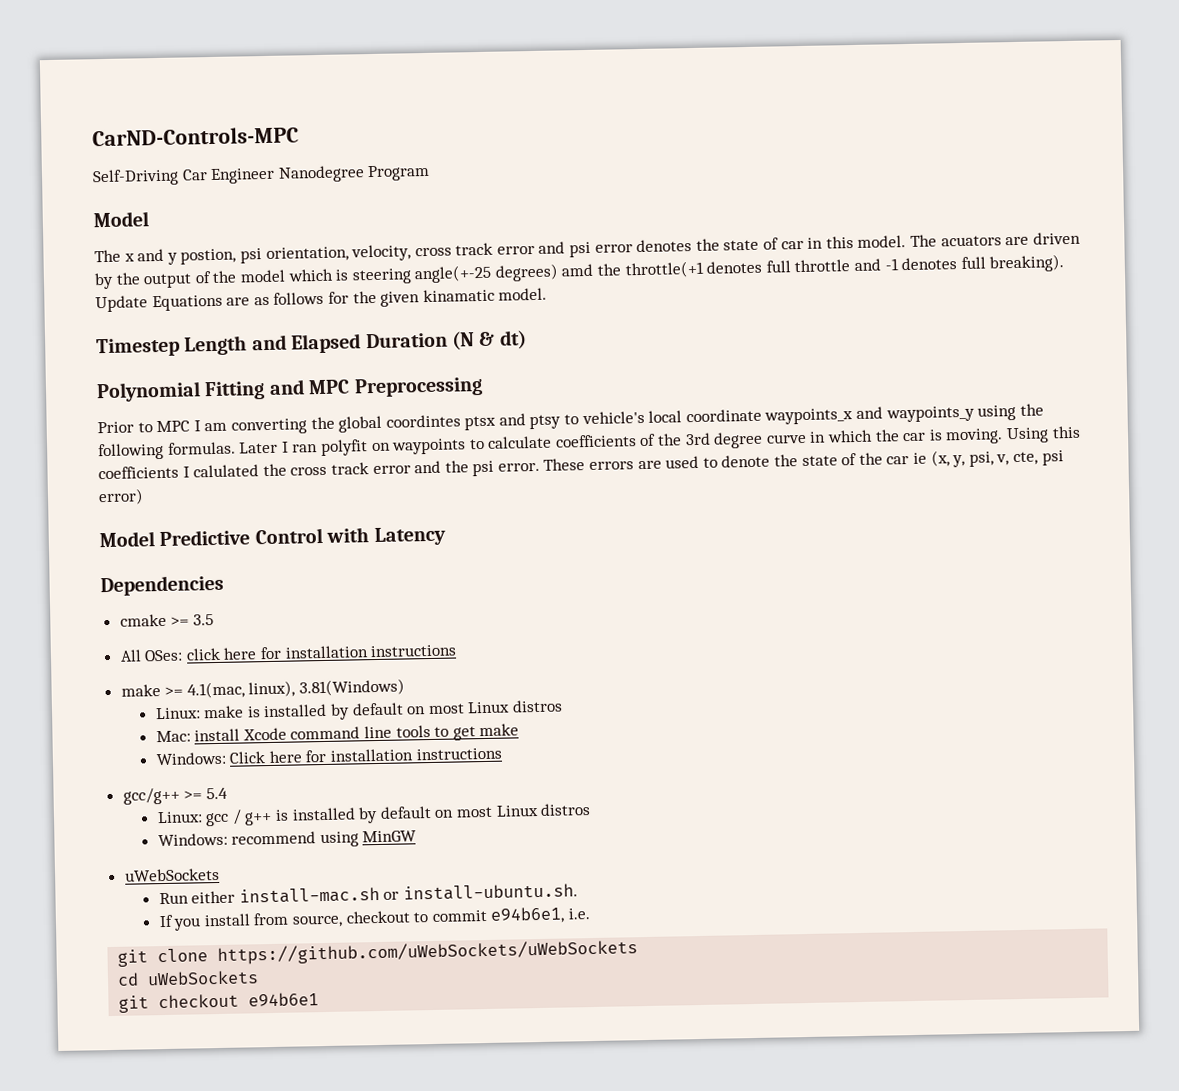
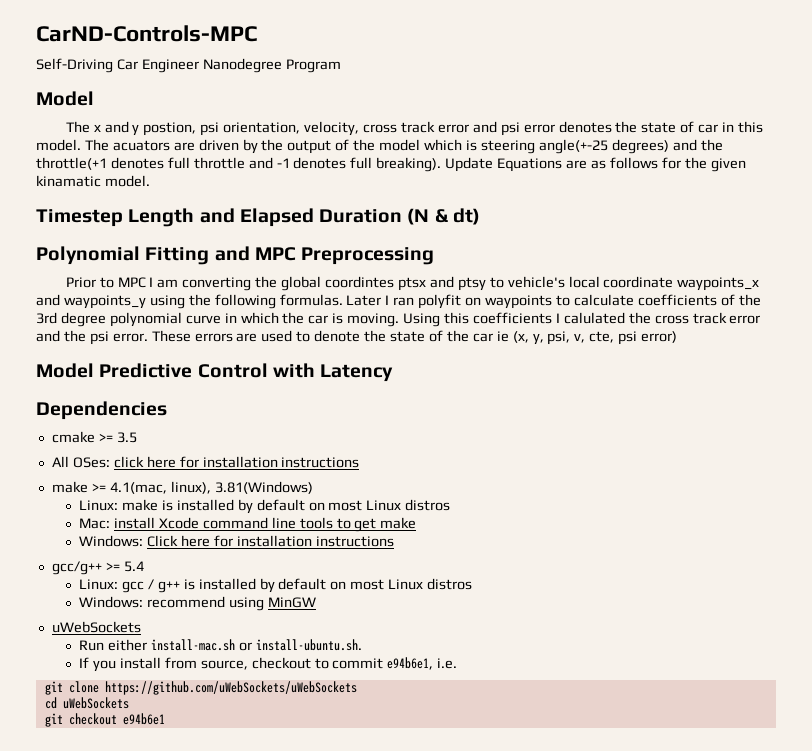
- The acuators are driven by the output of the model which is steering angle(+-25 degrees) amd the throttle(+1 denotes full throttle and -1 denotes full breaking).
+ The acuators are driven by the output of the model which is steering angle(+-25 degrees) and the throttle(+1 denotes full throttle and -1 denotes full breaking).
- Later I ran polyfit on waypoints to calculate coefficients of the 3rd degree curve in which the car is moving.
+ Later I ran polyfit on waypoints to calculate coefficients of the 3rd degree polynomial curve in which the car is moving.

